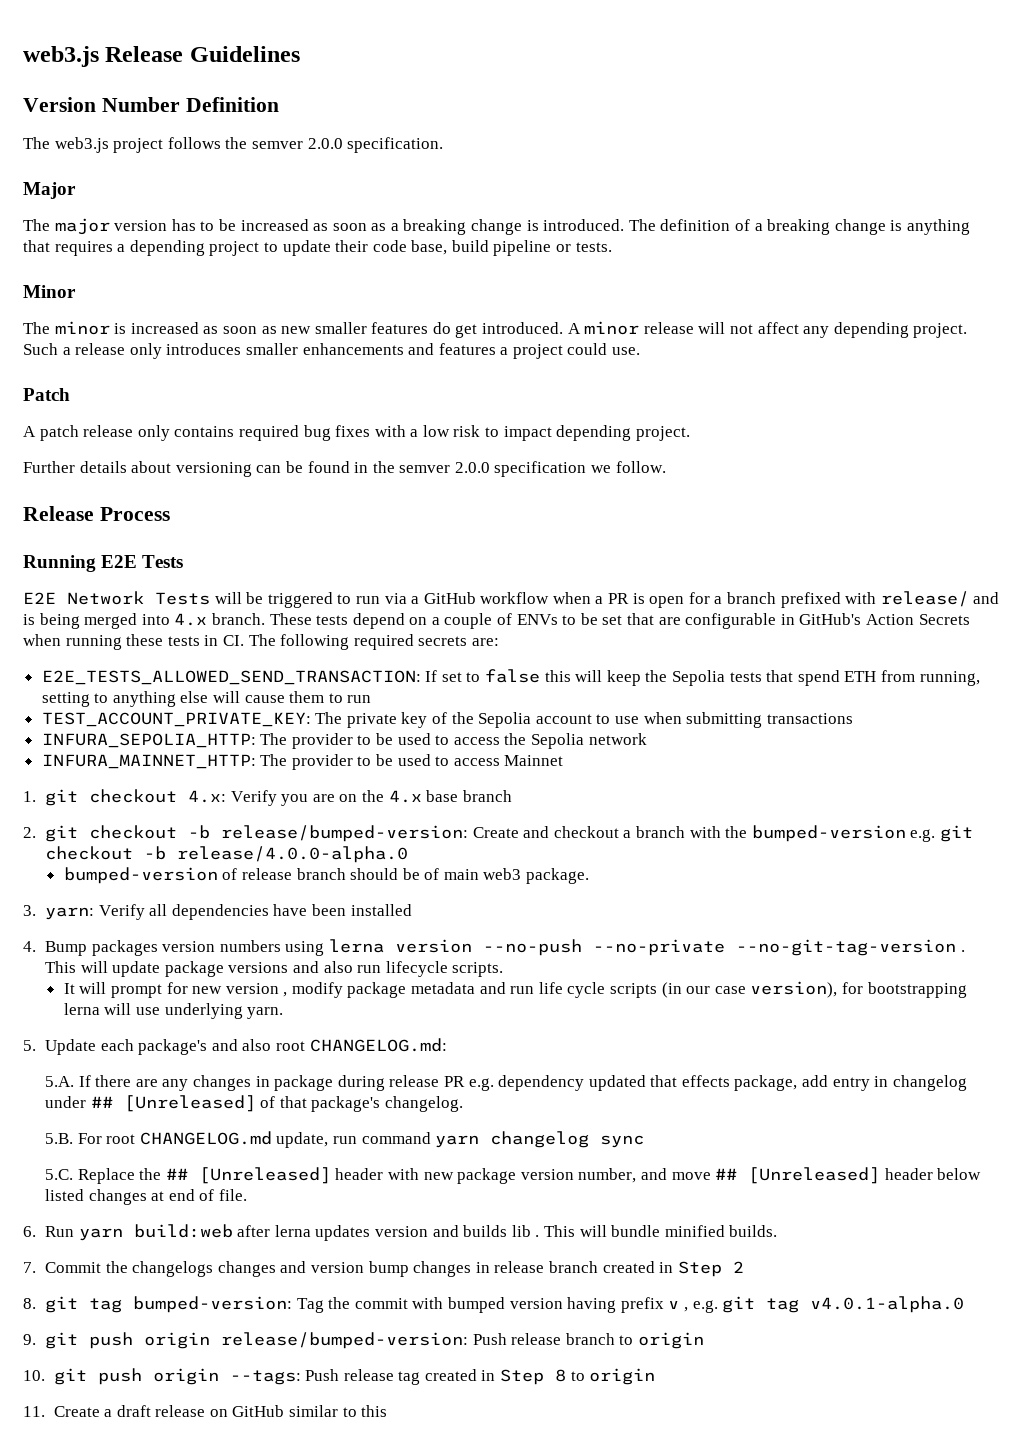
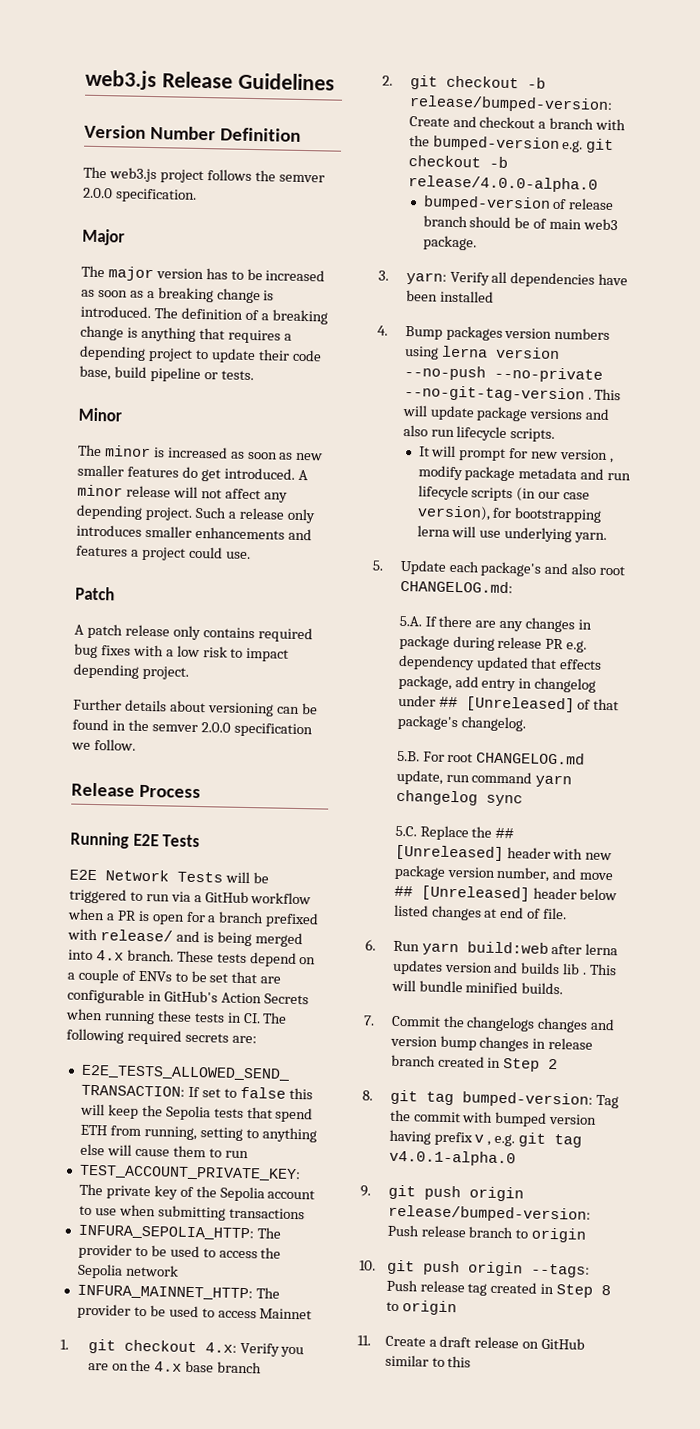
- It will prompt for new version , modify package metadata and run life cycle scripts (in our case version), for bootstrapping lerna will use underlying yarn.
+ It will prompt for new version , modify package metadata and run lifecycle scripts (in our case version), for bootstrapping lerna will use underlying yarn.

